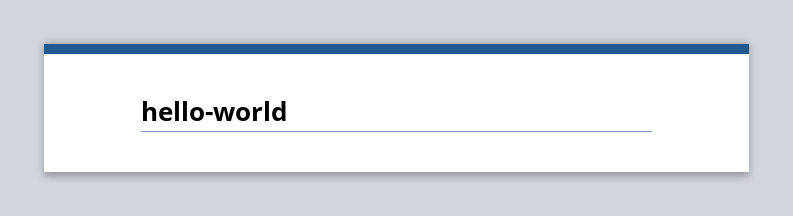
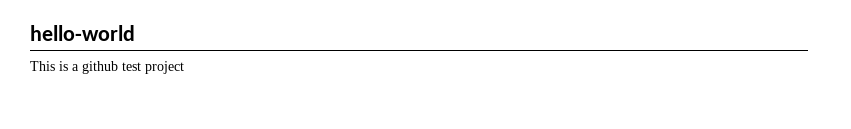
+ This is a github test project

